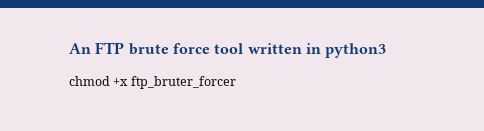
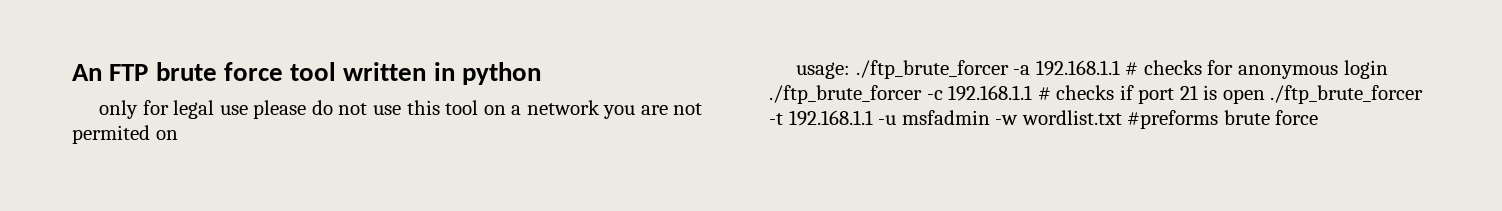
- An FTP brute force tool written in python3
- chmod +x ftp_bruter_forcer
+ An FTP brute force tool written in python
+ only for legal use please do not use this tool on a network you are not permited on
+ usage: ./ftp_brute_forcer -a 192.168.1.1 # checks for anonymous login ./ftp_brute_forcer -c 192.168.1.1 # checks if port 21 is open ./ftp_brute_forcer -t 192.168.1.1 -u msfadmin -w wordlist.txt #preforms brute force

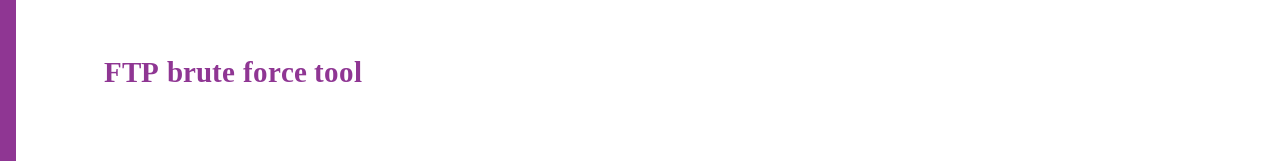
- An FTP brute force tool written in python
- only for legal use please do not use this tool on a network you are not permited on
- usage: ./ftp_brute_forcer -a 192.168.1.1 # checks for anonymous login ./ftp_brute_forcer -c 192.168.1.1 # checks if port 21 is open ./ftp_brute_forcer -t 192.168.1.1 -u msfadmin -w wordlist.txt #preforms brute force
+ FTP brute force tool

